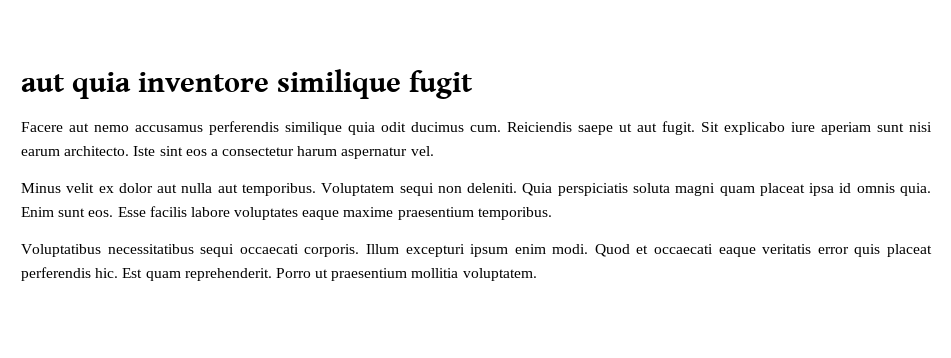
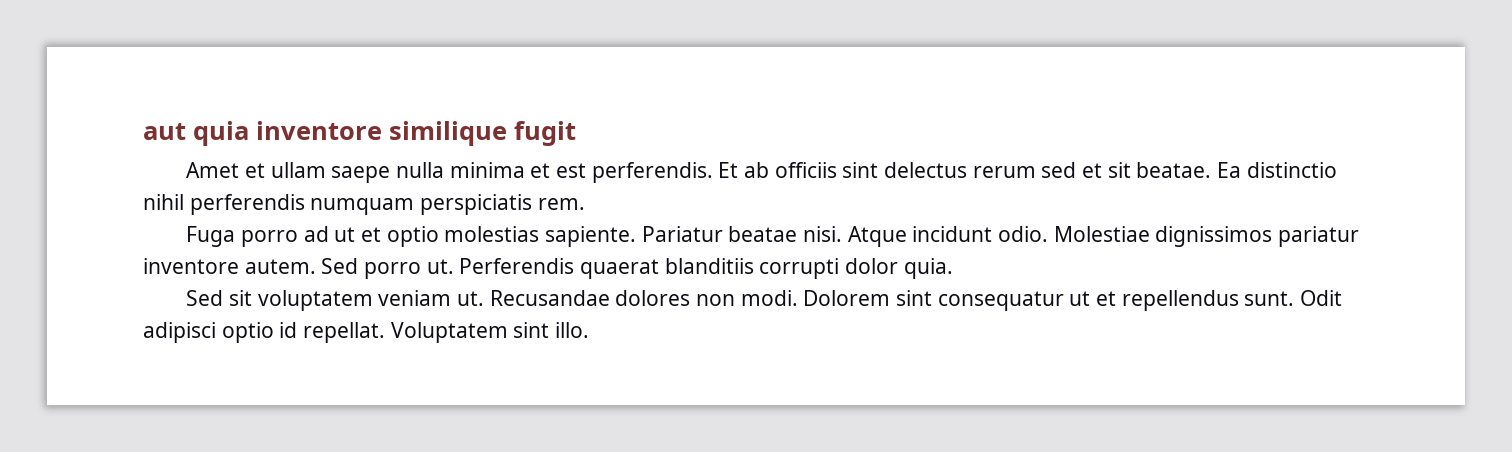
- Facere aut nemo accusamus perferendis similique quia odit ducimus cum. Reiciendis saepe ut aut fugit. Sit explicabo iure aperiam sunt nisi earum architecto. Iste sint eos a consectetur harum aspernatur vel.
- Minus velit ex dolor aut nulla aut temporibus. Voluptatem sequi non deleniti. Quia perspiciatis soluta magni quam placeat ipsa id omnis quia. Enim sunt eos. Esse facilis labore voluptates eaque maxime praesentium temporibus.
- Voluptatibus necessitatibus sequi occaecati corporis. Illum excepturi ipsum enim modi. Quod et occaecati eaque veritatis error quis placeat perferendis hic. Est quam reprehenderit. Porro ut praesentium mollitia voluptatem.
+ Amet et ullam saepe nulla minima et est perferendis. Et ab officiis sint delectus rerum sed et sit beatae. Ea distinctio nihil perferendis numquam perspiciatis rem.
+ Fuga porro ad ut et optio molestias sapiente. Pariatur beatae nisi. Atque incidunt odio. Molestiae dignissimos pariatur inventore autem. Sed porro ut. Perferendis quaerat blanditiis corrupti dolor quia.
+ Sed sit voluptatem veniam ut. Recusandae dolores non modi. Dolorem sint consequatur ut et repellendus sunt. Odit adipisci optio id repellat. Voluptatem sint illo.

